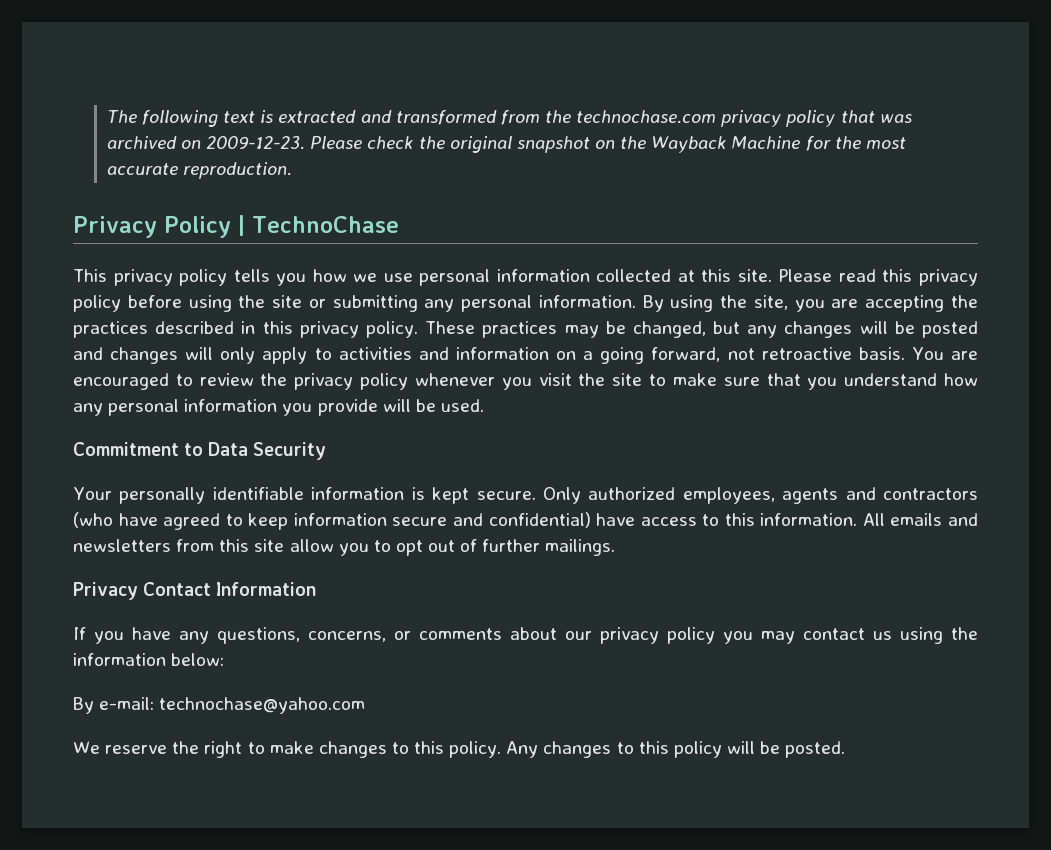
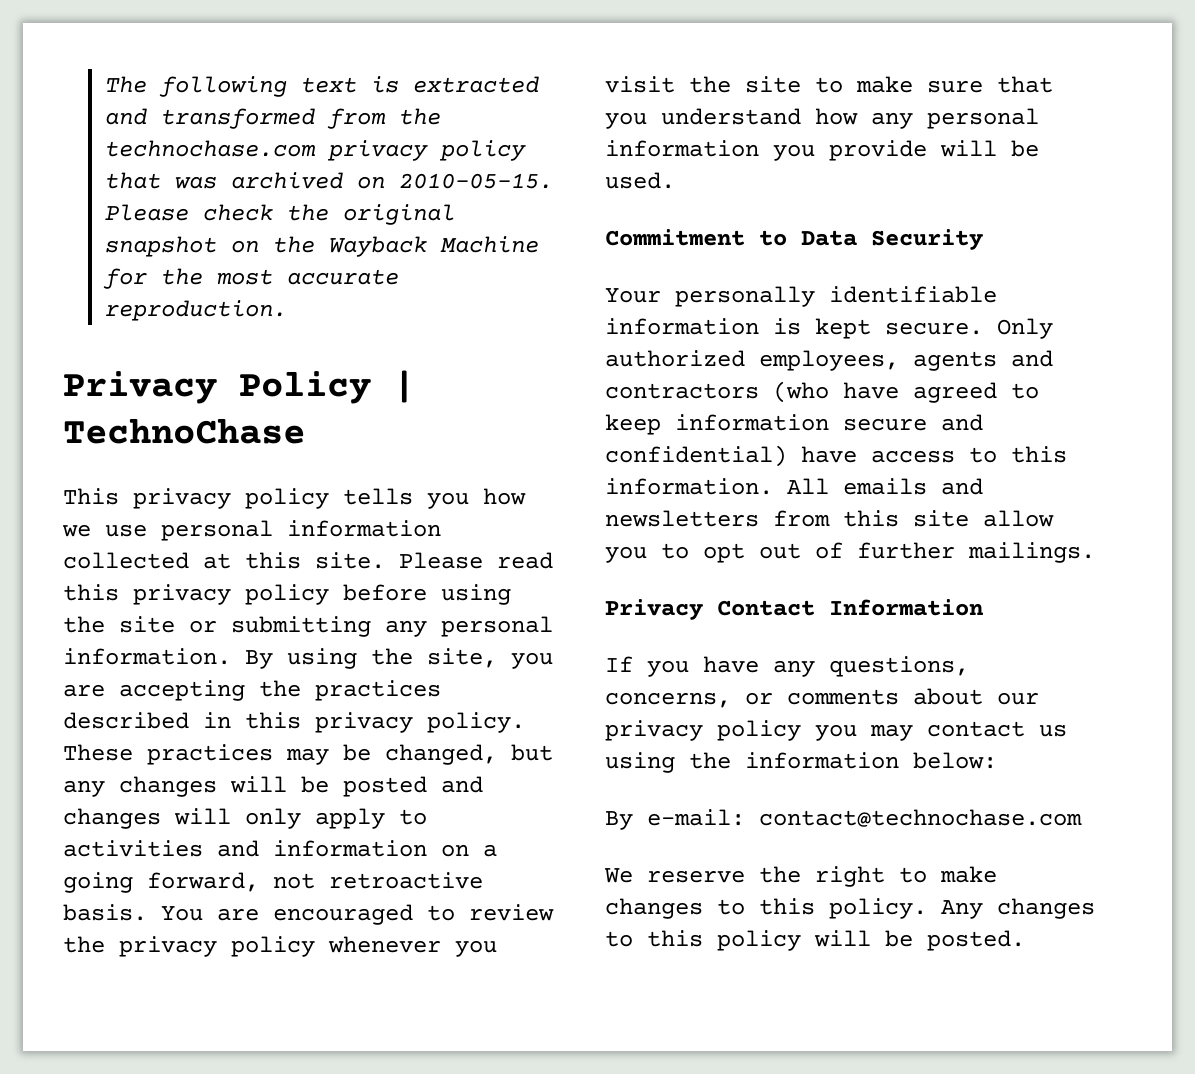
- The following text is extracted and transformed from the technochase.com privacy policy that was archived on 2009-12-23.
+ The following text is extracted and transformed from the technochase.com privacy policy that was archived on 2010-05-15.
- By e-mail: technochase@yahoo.com
+ By e-mail: contact@technochase.com

